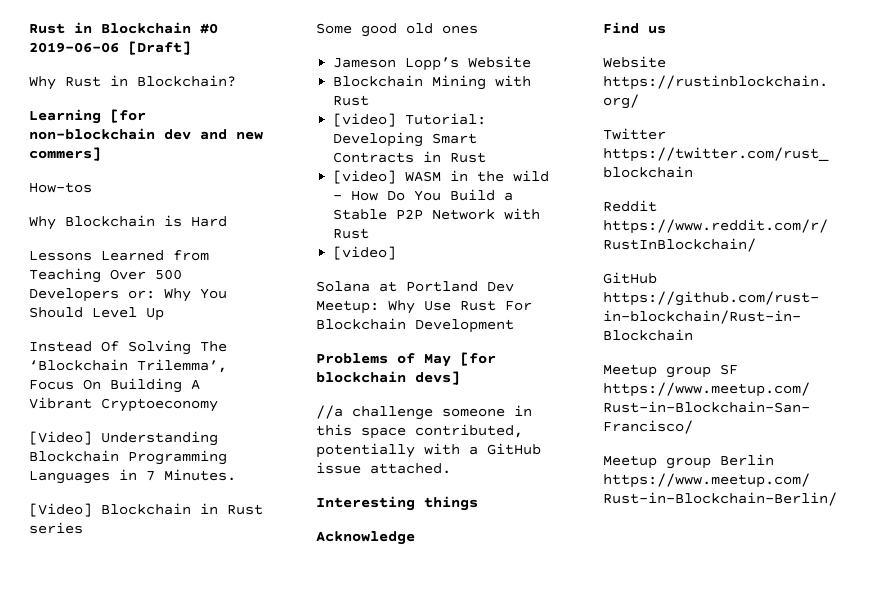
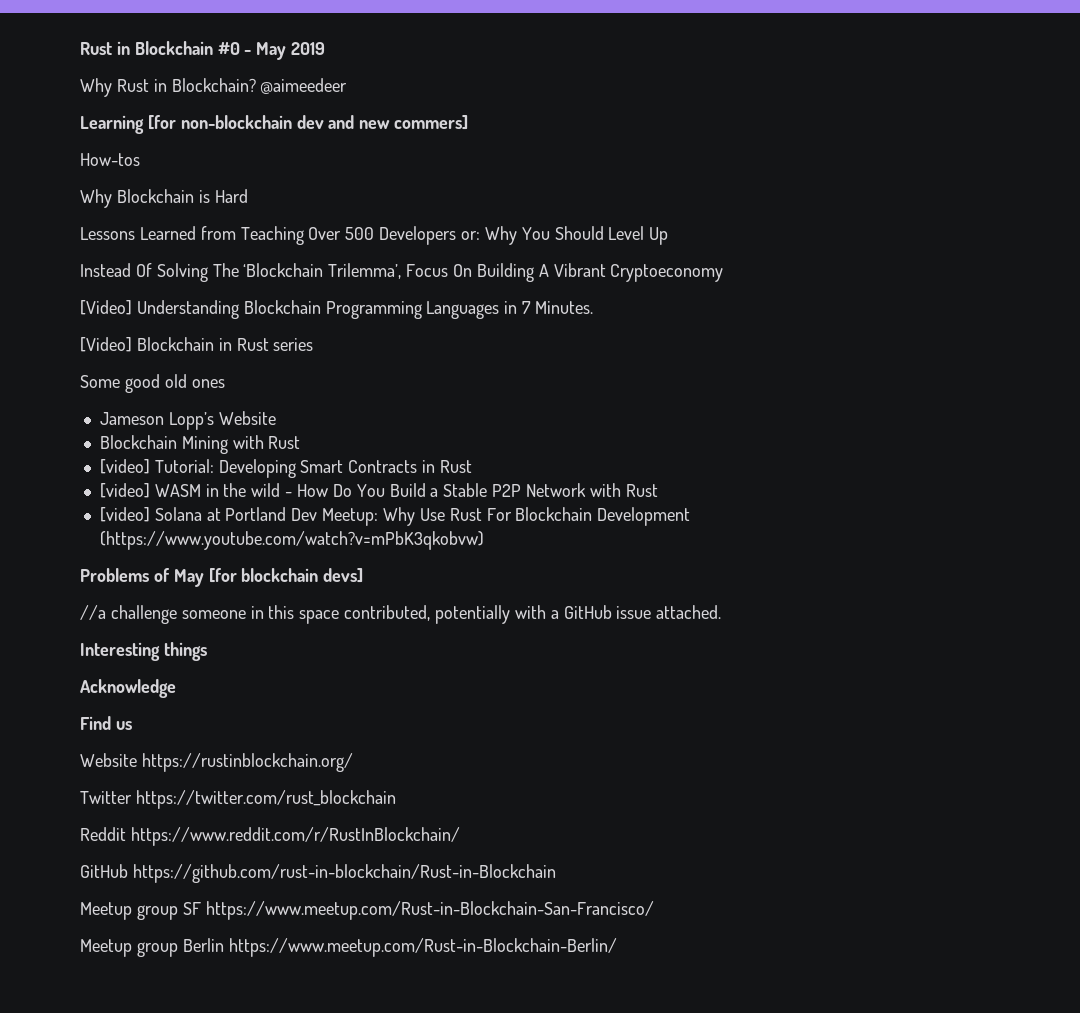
- Rust in Blockchain #0 2019-06-06 [Draft]
+ Rust in Blockchain #0 - May 2019
+ @aimeedeer
  [video] WASM in the wild - How Do You Build a Stable P2P Network with Rust
- [video]
- Solana at Portland Dev Meetup: Why Use Rust For Blockchain Development
+ [video] Solana at Portland Dev Meetup: Why Use Rust For Blockchain Development (https://www.youtube.com/watch?v=mPbK3qkobvw)

